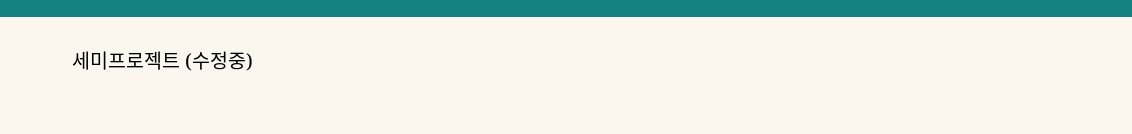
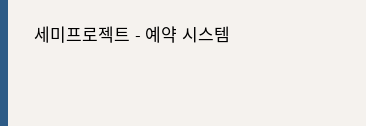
- 세미프로젝트 (수정중)
+ 세미프로젝트 - 예약 시스템

